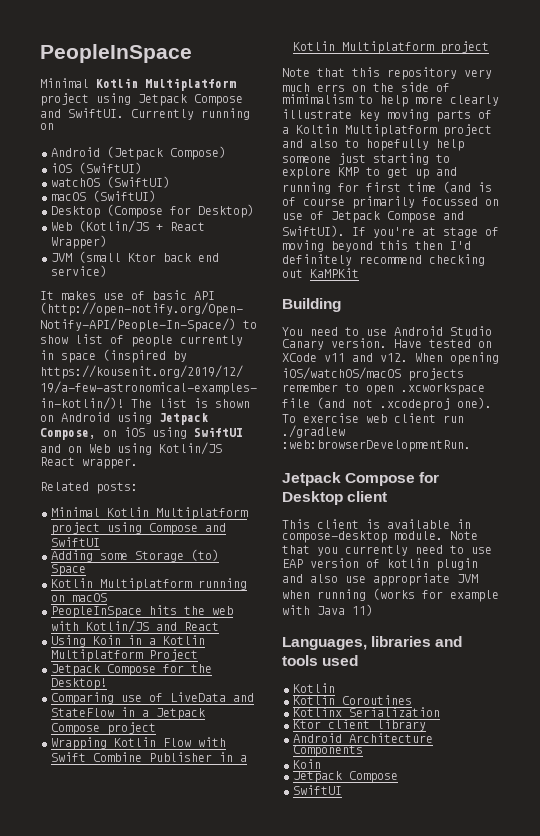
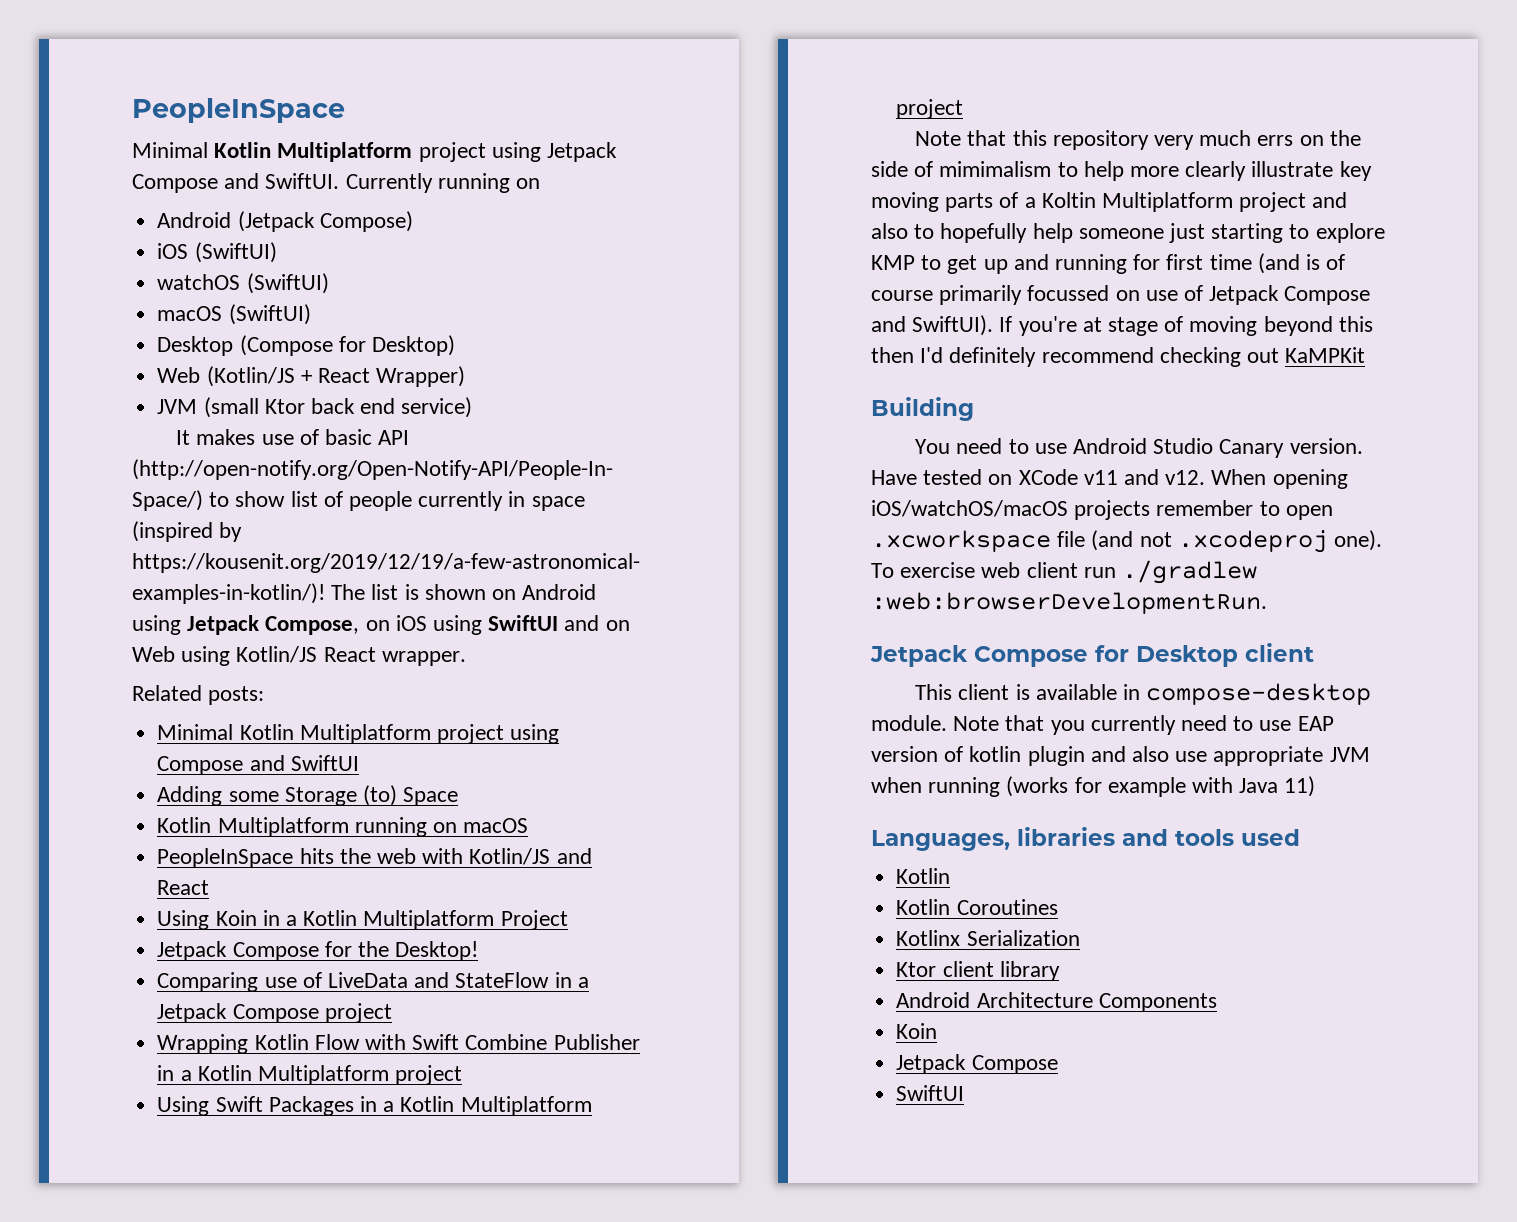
+ Using Swift Packages in a Kotlin Multiplatform project

